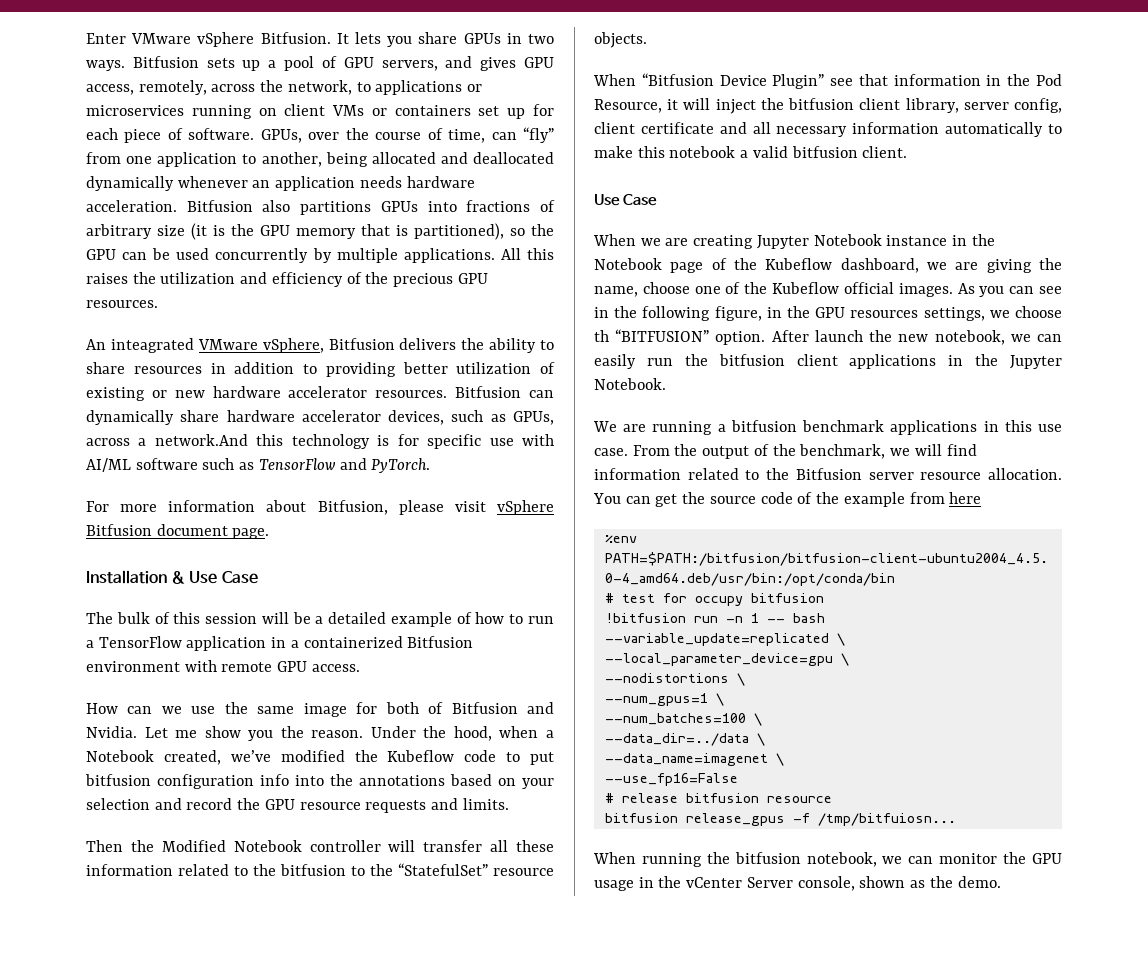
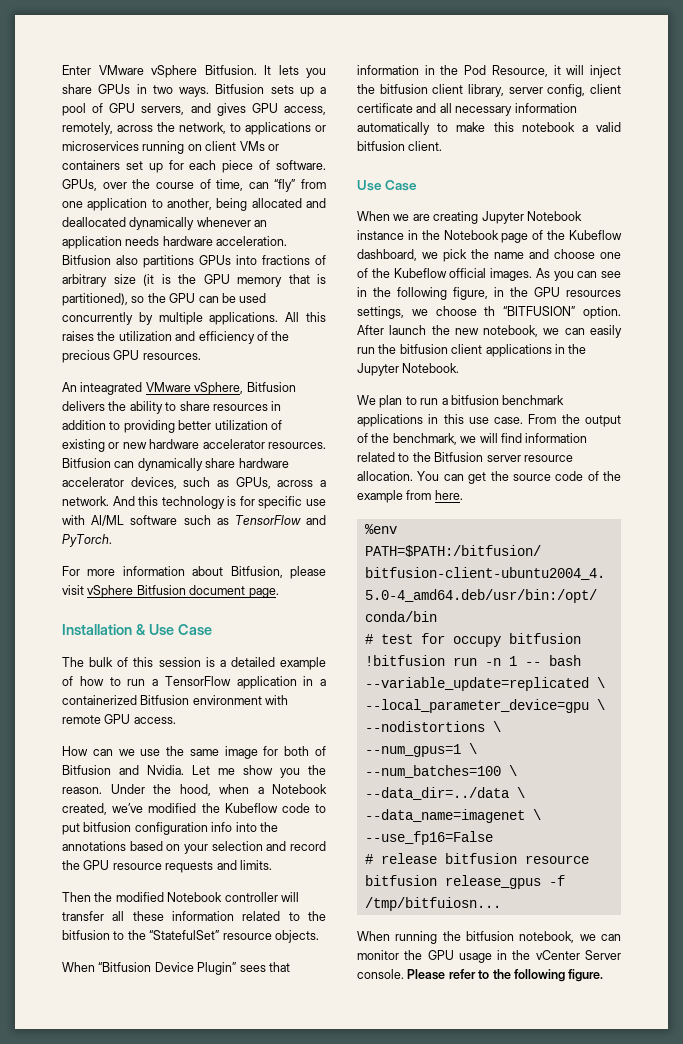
- Bitfusion can dynamically share hardware accelerator devices, such as GPUs, across a network.And this technology is for specific use with AI/ML software such as TensorFlow and PyTorch.
+ Bitfusion can dynamically share hardware accelerator devices, such as GPUs, across a network. And this technology is for specific use with AI/ML software such as TensorFlow and PyTorch.
- The bulk of this session will be a detailed example of how to run a TensorFlow application in a containerized Bitfusion environment with remote GPU access.
+ The bulk of this session is a detailed example of how to run a TensorFlow application in a containerized Bitfusion environment with remote GPU access.
- Then the Modified Notebook controller will transfer all these information related to the bitfusion to the “StatefulSet” resource objects.
+ Then the modified Notebook controller will transfer all these information related to the bitfusion to the “StatefulSet” resource objects.
- When “Bitfusion Device Plugin” see that information in the Pod Resource, it will inject the bitfusion client library, server config, client certificate and all necessary information automatically to make this notebook a valid bitfusion client.
+ When “Bitfusion Device Plugin” sees that information in the Pod Resource, it will inject the bitfusion client library, server config, client certificate and all necessary information automatically to make this notebook a valid bitfusion client.
- When we are creating Jupyter Notebook instance in the Notebook page of the Kubeflow dashboard, we are giving the name, choose one of the Kubeflow official images.
+ When we are creating Jupyter Notebook instance in the Notebook page of the Kubeflow dashboard, we pick the name and choose one of the Kubeflow official images.
- We are running a bitfusion benchmark applications in this use case.
+ We plan to run a bitfusion benchmark applications in this use case.
- You can get the source code of the example from here
+ You can get the source code of the example from here.
- When running the bitfusion notebook, we can monitor the GPU usage in the vCenter Server console, shown as the demo.
+ When running the bitfusion notebook, we can monitor the GPU usage in the vCenter Server console. Please refer to the following figure.

